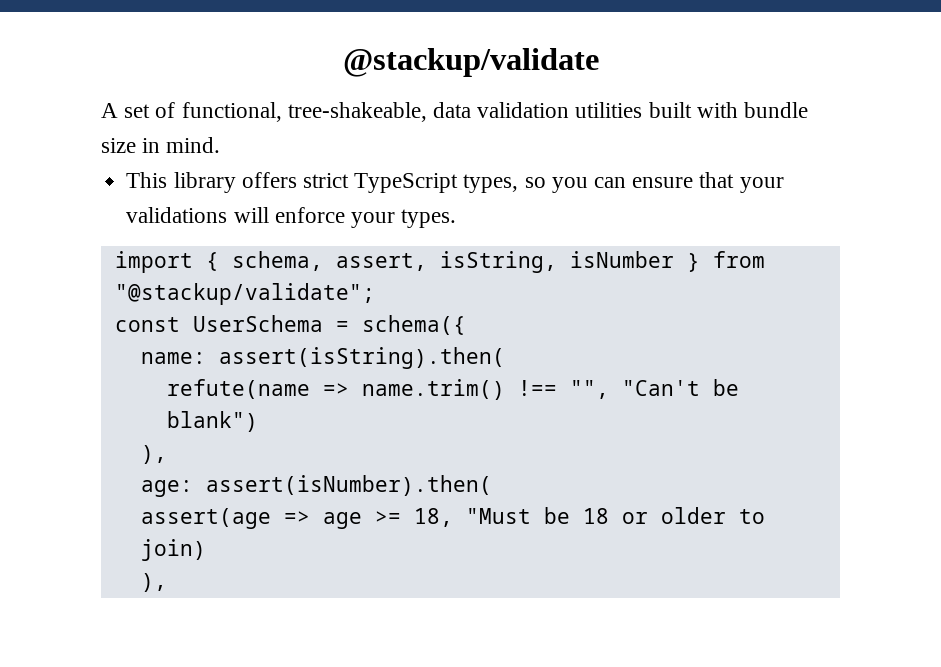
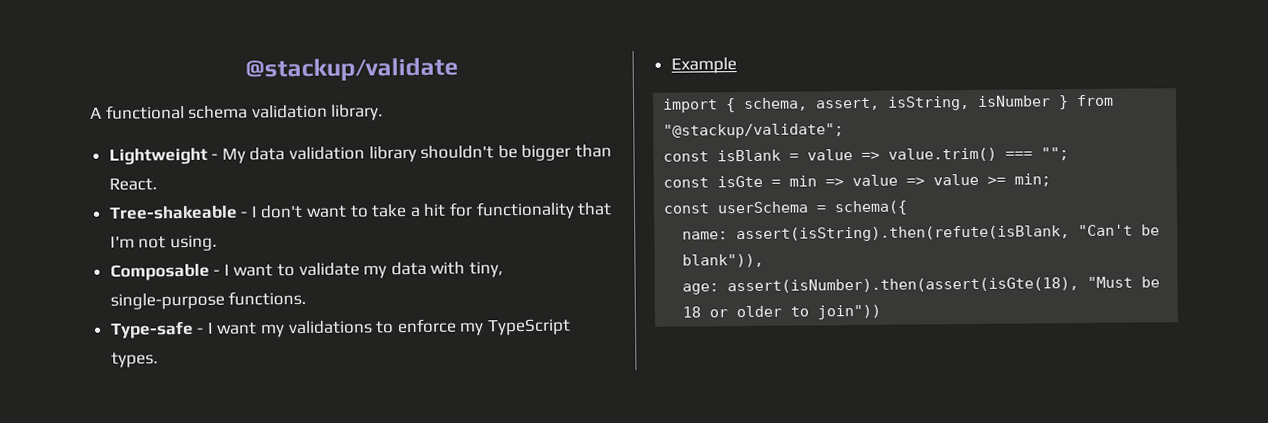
- A set of functional, tree-shakeable, data validation utilities built with bundle size in mind.
- This library offers strict TypeScript types, so you can ensure that your validations will enforce your types.
+ A functional schema validation library.
+ Lightweight - My data validation library shouldn't be bigger than React.
+ Tree-shakeable - I don't want to take a hit for functionality that I'm not using.
+ Composable - I want to validate my data with tiny, single-purpose functions.
+ Type-safe - I want my validations to enforce my TypeScript types.
+ Example
- const UserSchema = schema({
- name: assert(isString).then(
- refute(name => name.trim() !== "", "Can't be blank")
- ),
- age: assert(isNumber).then(
- assert(age => age >= 18, "Must be 18 or older to join)
- ),
+ const isBlank = value => value.trim() === "";
+ const isGte = min => value => value >= min;
+ const userSchema = schema({
+ name: assert(isString).then(refute(isBlank, "Can't be blank")),
+ age: assert(isNumber).then(assert(isGte(18), "Must be 18 or older to join"))

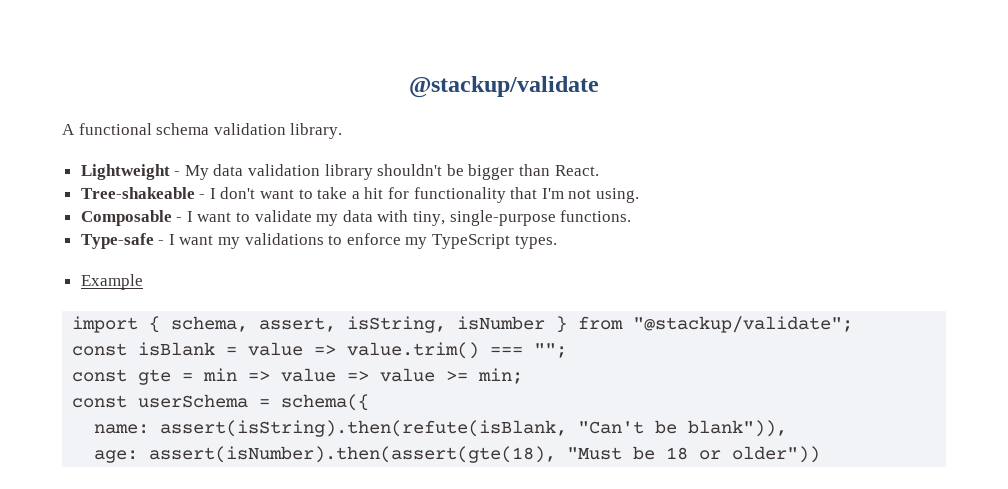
- const isGte = min => value => value >= min;
+ const gte = min => value => value >= min;
- age: assert(isNumber).then(assert(isGte(18), "Must be 18 or older to join"))
+ age: assert(isNumber).then(assert(gte(18), "Must be 18 or older"))

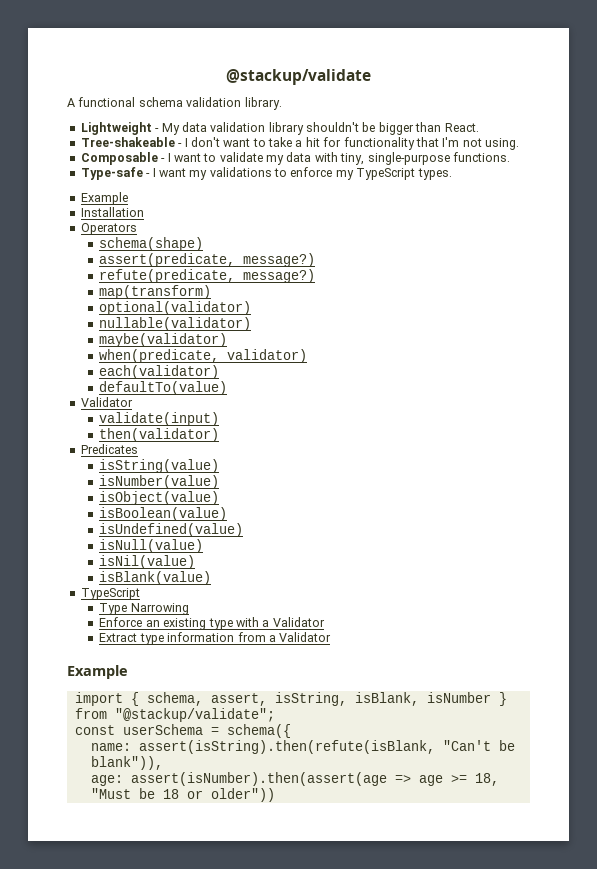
+ Installation
+ Operators
+ schema(shape)
+ assert(predicate, message?)
+ refute(predicate, message?)
+ map(transform)
+ optional(validator)
+ nullable(validator)
+ maybe(validator)
+ when(predicate, validator)
+ each(validator)
+ defaultTo(value)
+ Validator
+ validate(input)
+ then(validator)
+ Predicates
+ isString(value)
+ isNumber(value)
+ isObject(value)
+ isBoolean(value)
+ isUndefined(value)
+ isNull(value)
+ isNil(value)
+ isBlank(value)
+ TypeScript
+ Type Narrowing
+ Enforce an existing type with a Validator
+ Extract type information from a Validator
+ Example
- import { schema, assert, isString, isNumber } from "@stackup/validate";
+ import { schema, assert, isString, isBlank, isNumber } from "@stackup/validate";
- const isBlank = value => value.trim() === "";
- const gte = min => value => value >= min;
- age: assert(isNumber).then(assert(gte(18), "Must be 18 or older"))
+ age: assert(isNumber).then(assert(age => age >= 18, "Must be 18 or older"))

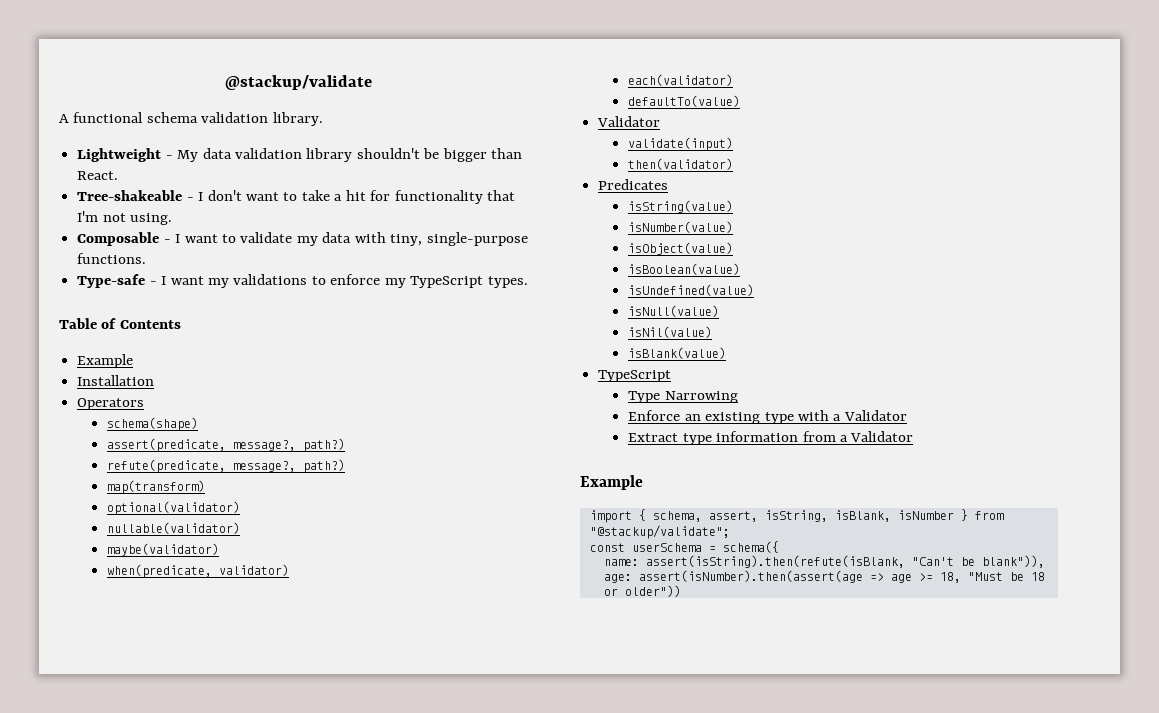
+ Table of Contents
- assert(predicate, message?)
+ assert(predicate, message?, path?)
- refute(predicate, message?)
+ refute(predicate, message?, path?)

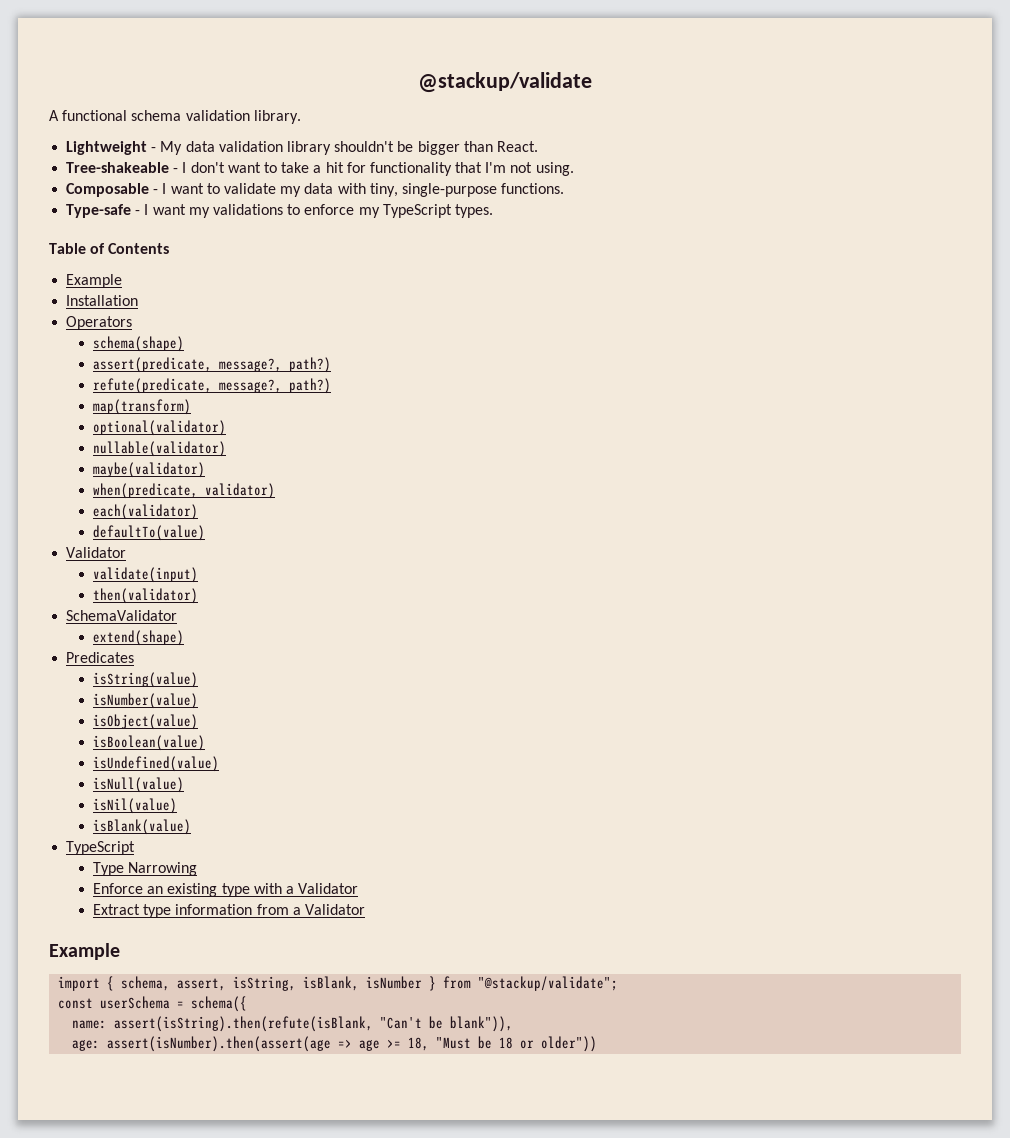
+ SchemaValidator
+ extend(shape)

